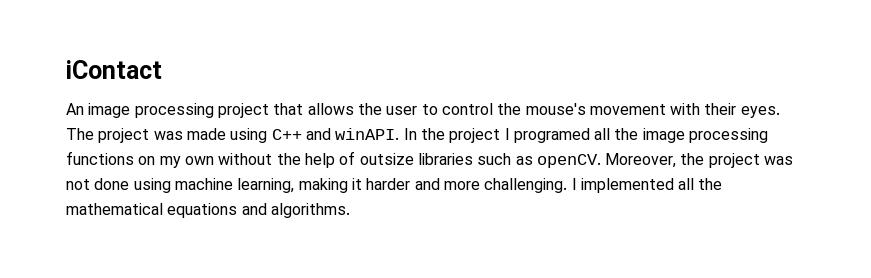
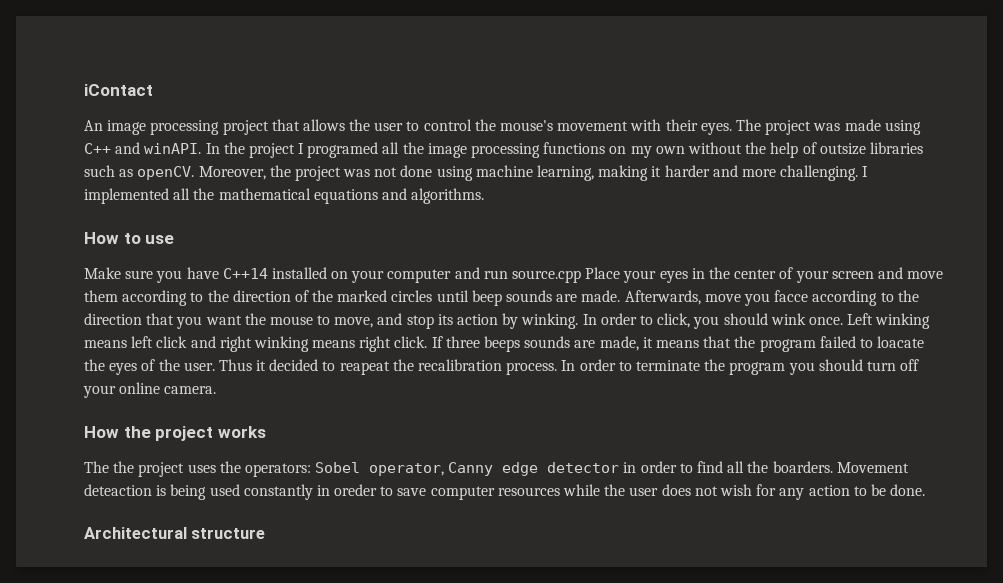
+ How to use
+ Make sure you have C++14 installed on your computer and run source.cpp Place your eyes in the center of your screen and move them according to the direction of the marked circles until beep sounds are made. Afterwards, move you facce according to the direction that you want the mouse to move, and stop its action by winking. In order to click, you should wink once. Left winking means left click and right winking means right click. If three beeps sounds are made, it means that the program failed to loacate the eyes of the user. Thus it decided to reapeat the recalibration process. In order to terminate the program you should turn off your online camera.
+ How the project works
+ The the project uses the operators: Sobel operator, Canny edge detector in order to find all the boarders. Movement deteaction is being used constantly in oreder to save computer resources while the user does not wish for any action to be done.
+ Architectural structure

